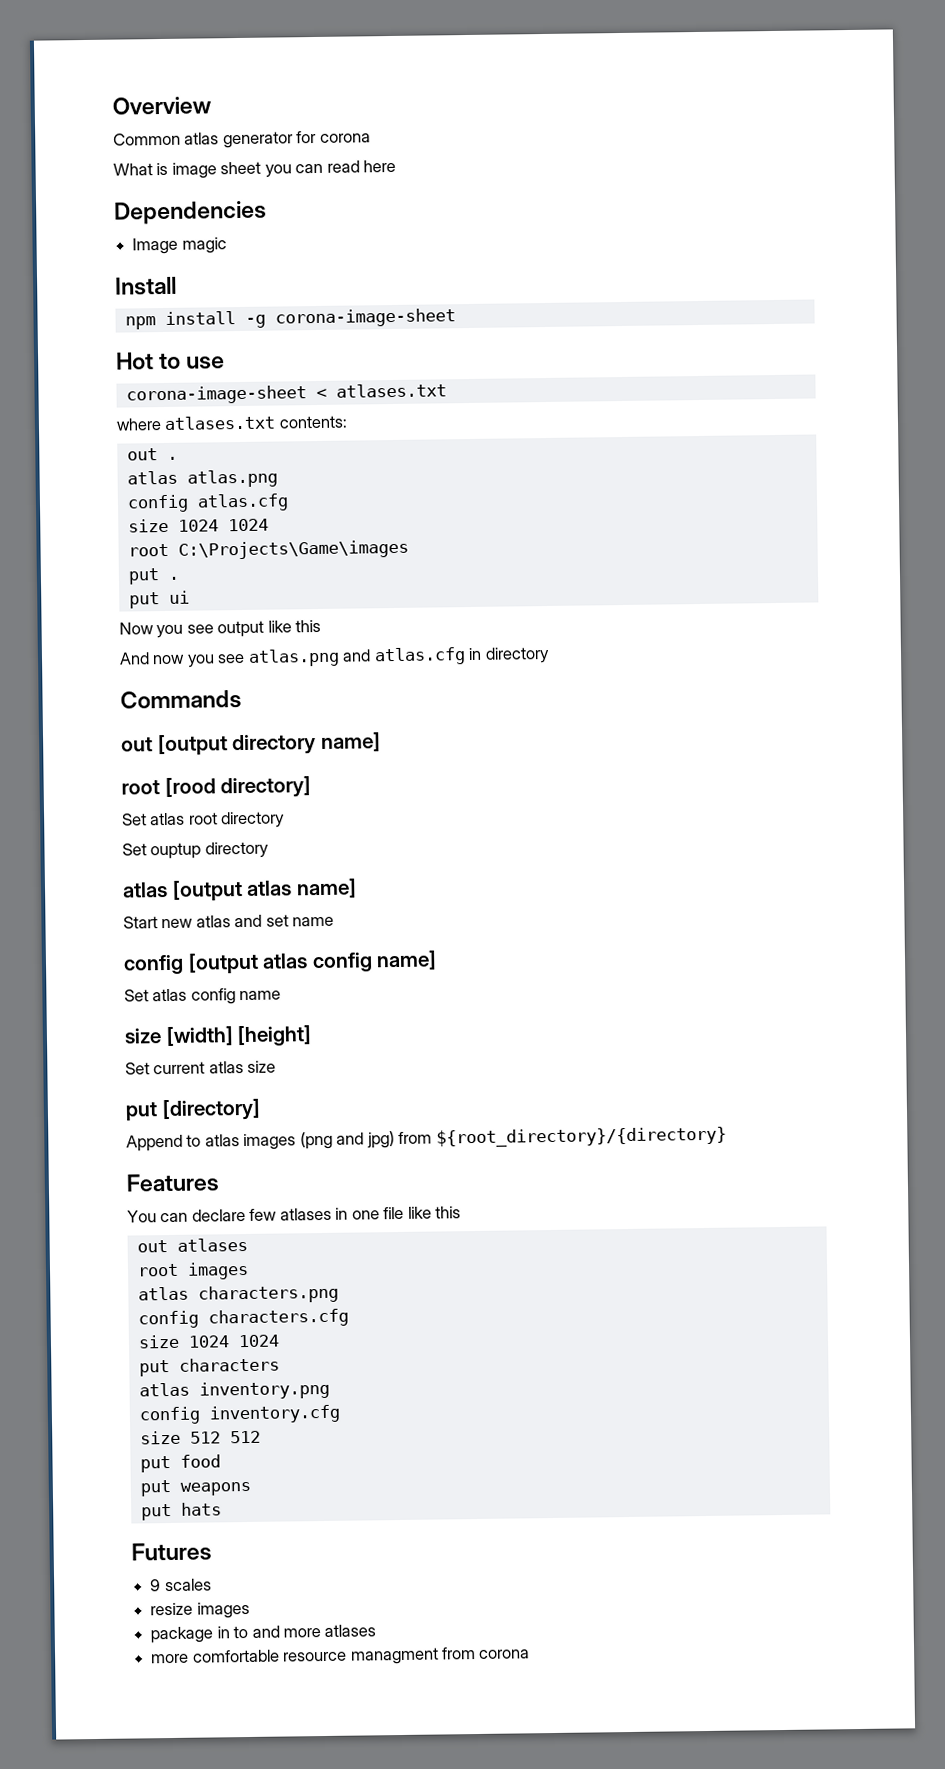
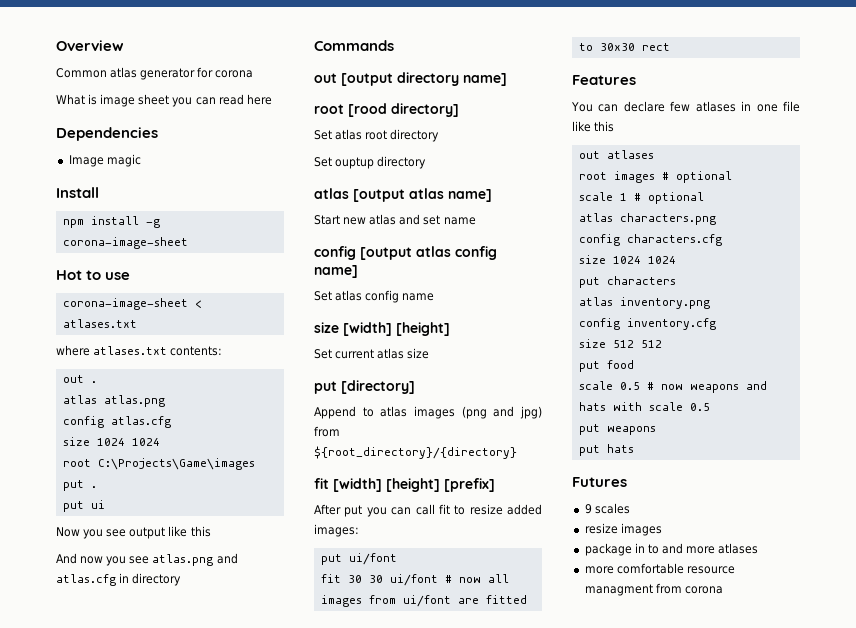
+ fit [width] [height] [prefix]
+ After put you can call fit to resize added images:
+ put ui/font
+ fit 30 30 ui/font # now all images from ui/font are fitted to 30x30 rect
- root images
+ root images # optional
+ scale 1 # optional
+ scale 0.5 # now weapons and hats with scale 0.5

